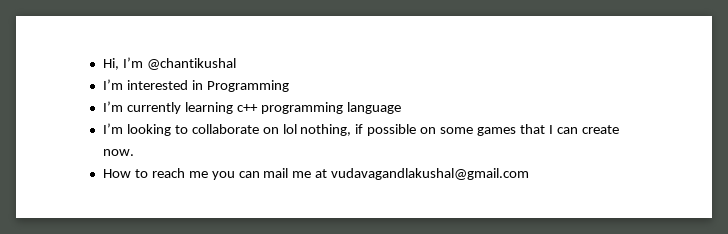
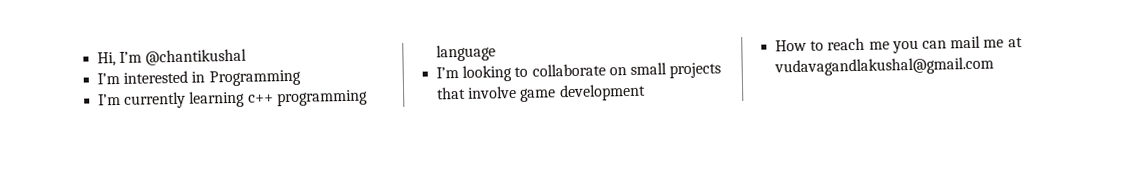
- I’m looking to collaborate on lol nothing, if possible on some games that I can create now.
+ I’m looking to collaborate on small projects that involve game development

